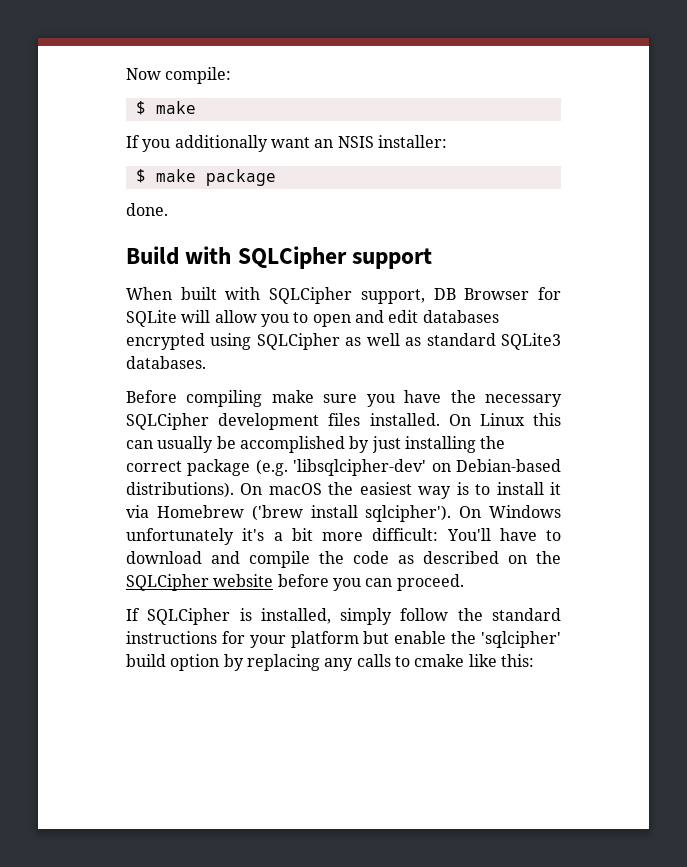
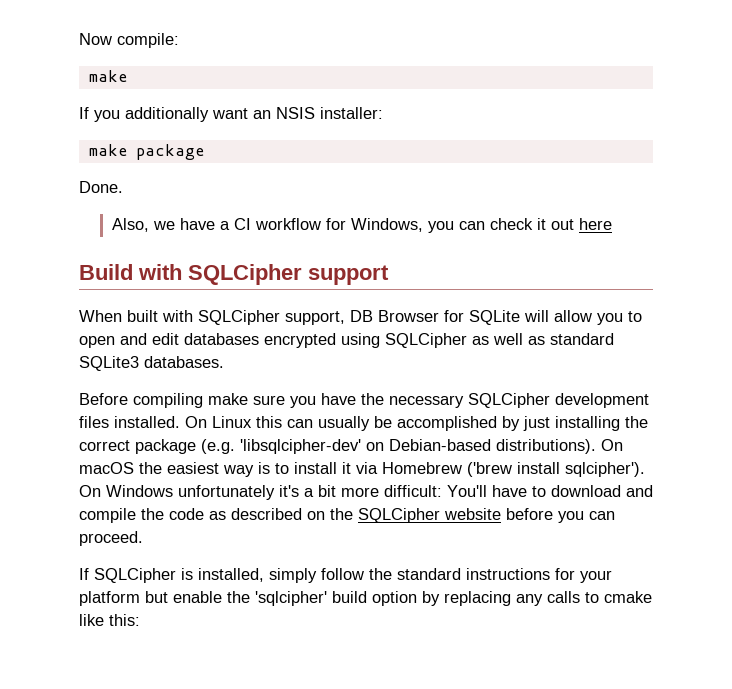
  Now compile:
- $ make
+ make
- $ make package
+ make package
- done.
+ Done.
+ Also, we have a CI workflow for Windows, you can check it out here

